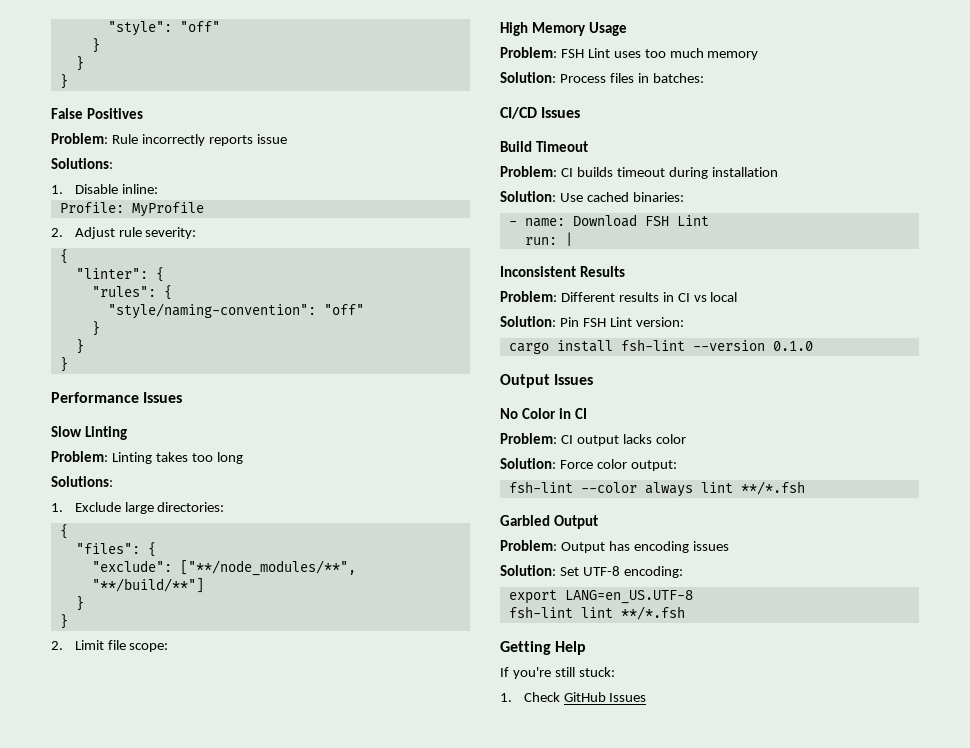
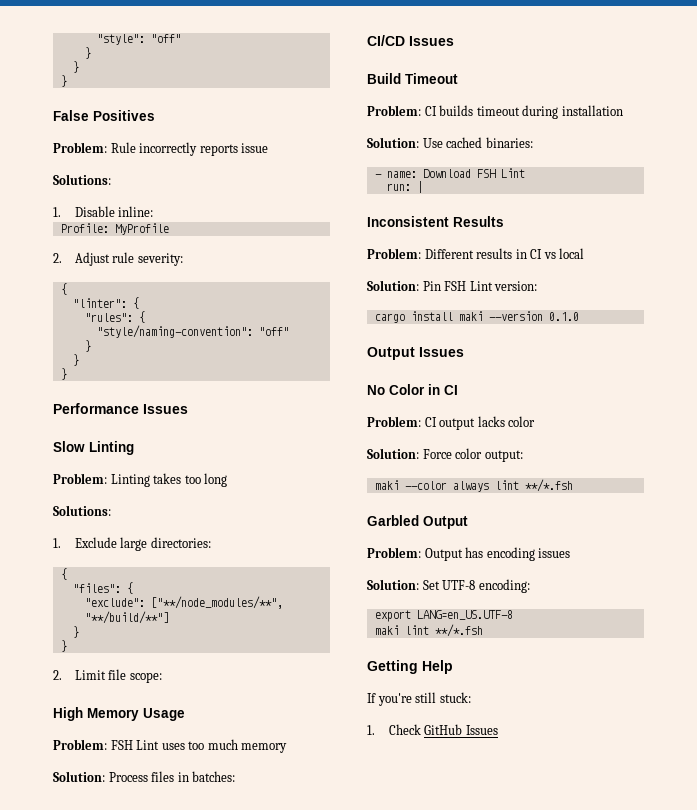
- cargo install fsh-lint --version 0.1.0
+ cargo install maki --version 0.1.0
- fsh-lint --color always lint **/*.fsh
+ maki --color always lint **/*.fsh
- fsh-lint lint **/*.fsh
+ maki lint **/*.fsh

